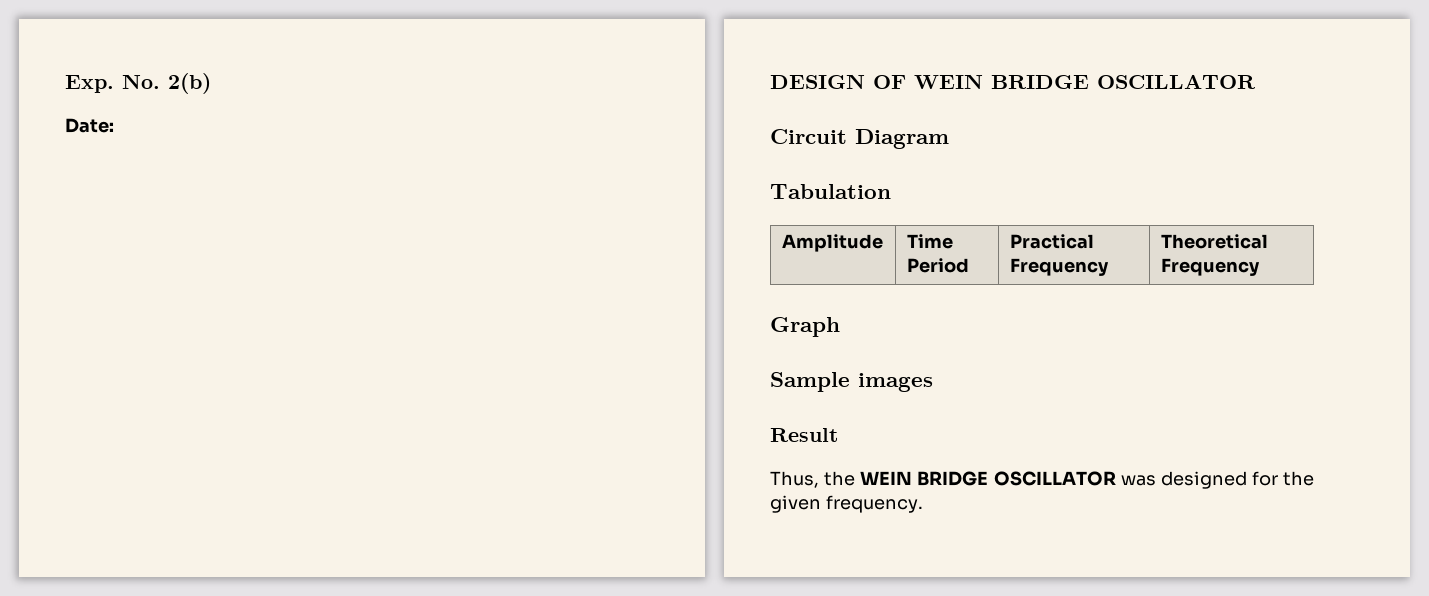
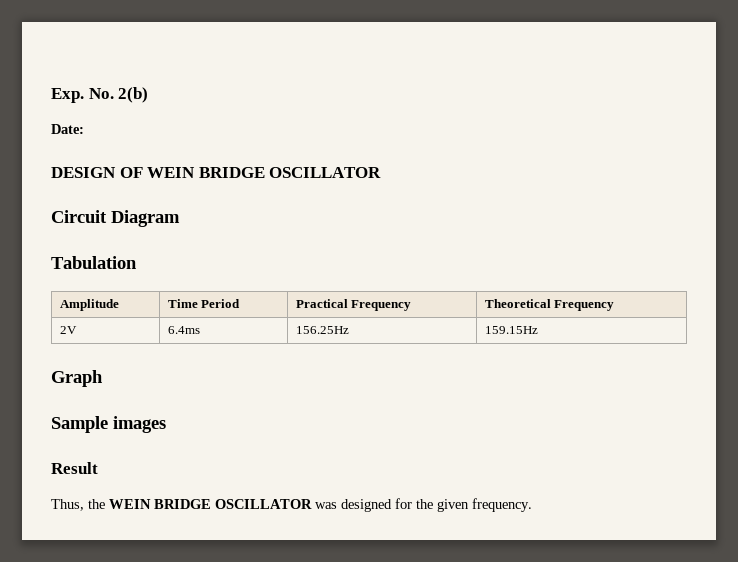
+ 2V | 6.4ms | 156.25Hz | 159.15Hz

